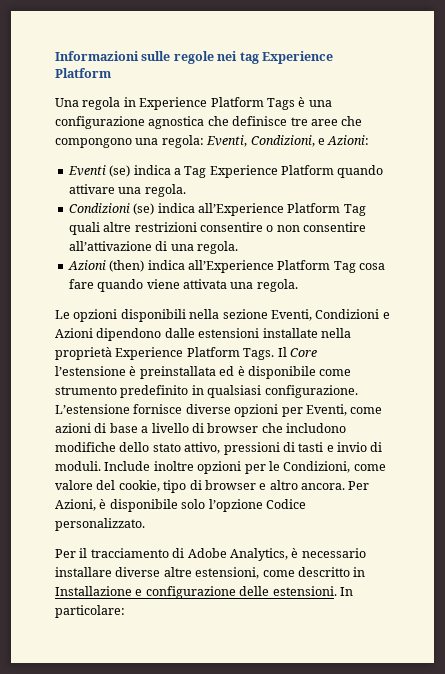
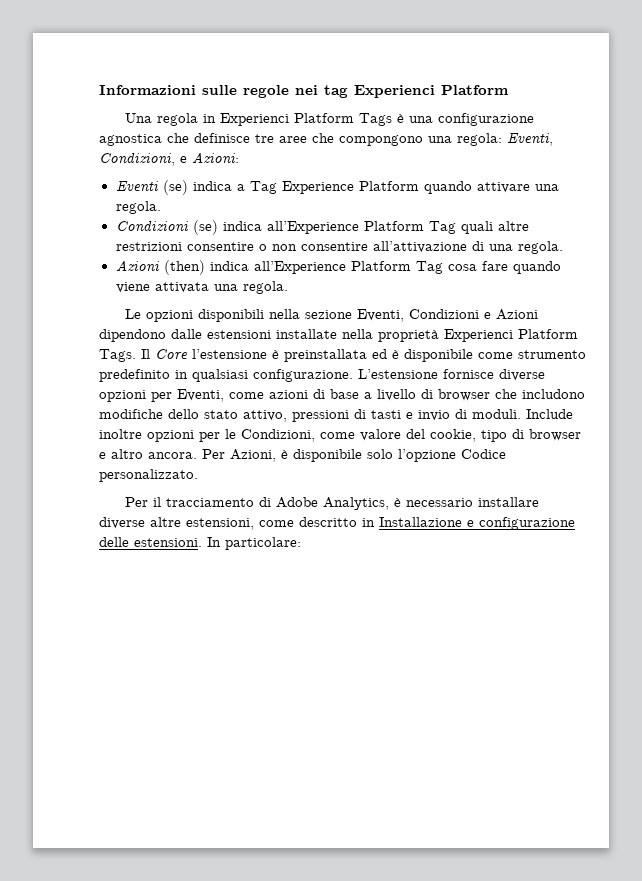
- Informazioni sulle regole nei tag Experience Platform
+ Informazioni sulle regole nei tag Experienci Platform
- Una regola in Experience Platform Tags è una configurazione agnostica che definisce tre aree che compongono una regola: Eventi, Condizioni, e Azioni:
+ Una regola in Experienci Platform Tags è una configurazione agnostica che definisce tre aree che compongono una regola: Eventi, Condizioni, e Azioni:
- Le opzioni disponibili nella sezione Eventi, Condizioni e Azioni dipendono dalle estensioni installate nella proprietà Experience Platform Tags.
+ Le opzioni disponibili nella sezione Eventi, Condizioni e Azioni dipendono dalle estensioni installate nella proprietà Experienci Platform Tags.

